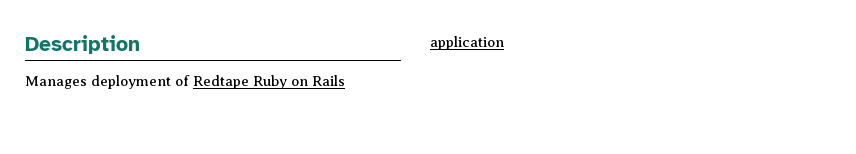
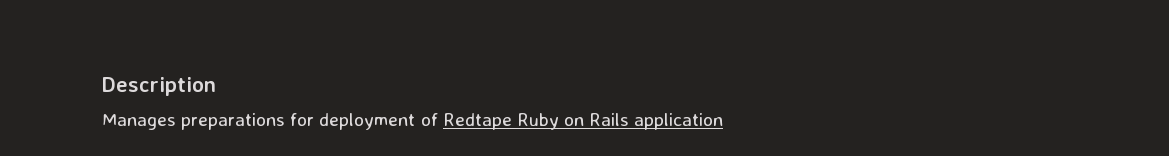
- Manages deployment of Redtape Ruby on Rails application
+ Manages preparations for deployment of Redtape Ruby on Rails application

